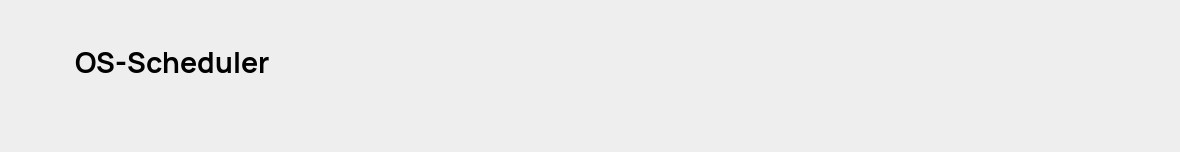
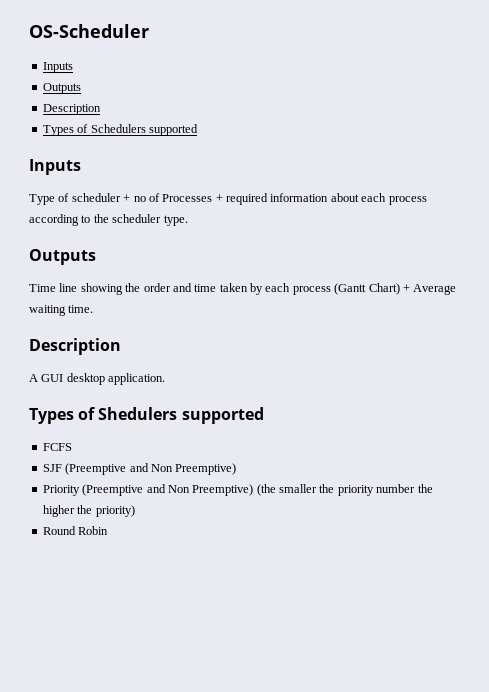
  OS-Scheduler
+ Inputs
+ Outputs
+ Description
+ Types of Schedulers supported
+ Inputs
+ Type of scheduler + no of Processes + required information about each process according to the scheduler type.
+ Outputs
+ Time line showing the order and time taken by each process (Gantt Chart) + Average waiting time.
+ Description
+ A GUI desktop application.
+ Types of Shedulers supported
+ FCFS
+ SJF (Preemptive and Non Preemptive)
+ Priority (Preemptive and Non Preemptive) (the smaller the priority number the higher the priority)
+ Round Robin

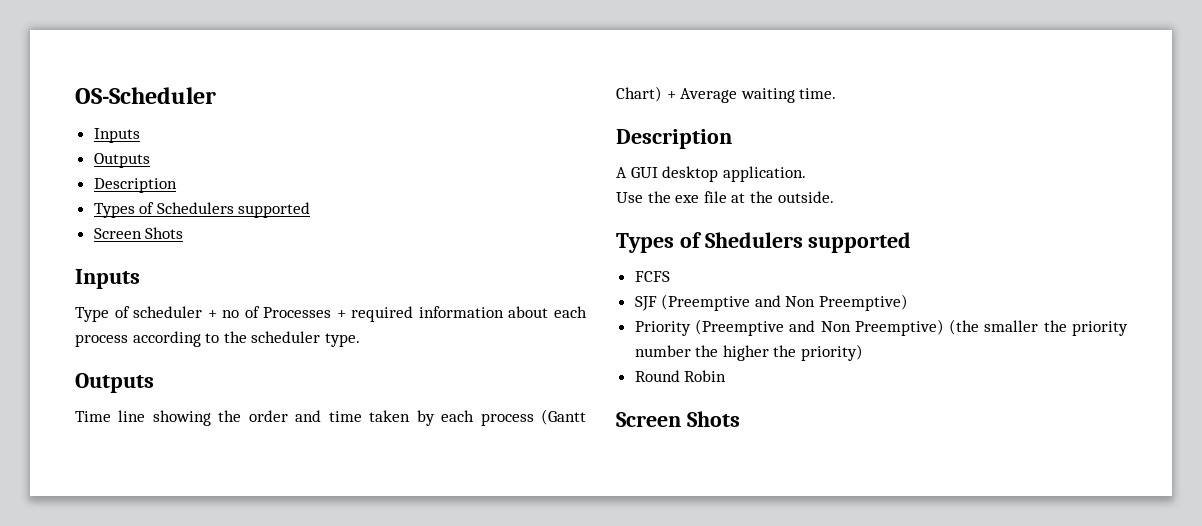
  Types of Schedulers supported
+ Screen Shots
+ Use the exe file at the outside.
  Round Robin
+ Screen Shots

